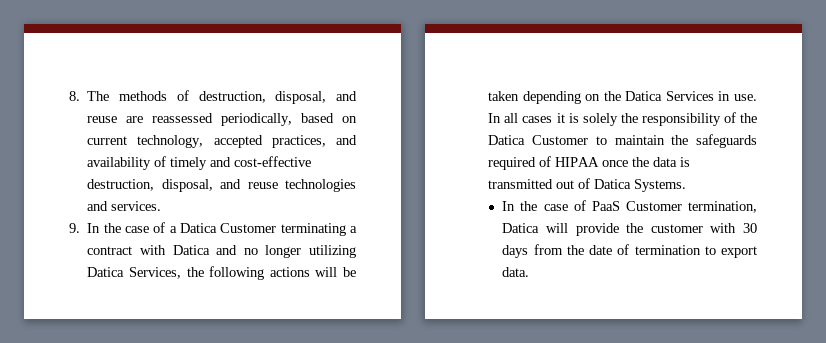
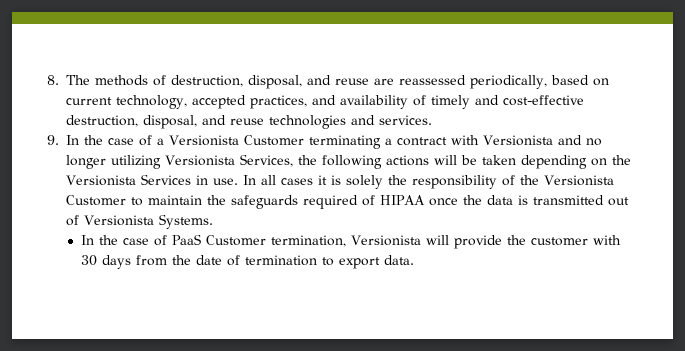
- 9. In the case of a Datica Customer terminating a contract with Datica and no longer utilizing Datica Services, the following actions will be taken depending on the Datica Services in use.
+ 9. In the case of a Versionista Customer terminating a contract with Versionista and no longer utilizing Versionista Services, the following actions will be taken depending on the Versionista Services in use.
- In all cases it is solely the responsibility of the Datica Customer to maintain the safeguards required of HIPAA once the data is transmitted out of Datica Systems.
+ In all cases it is solely the responsibility of the Versionista Customer to maintain the safeguards required of HIPAA once the data is transmitted out of Versionista Systems.
- In the case of PaaS Customer termination, Datica will provide the customer with 30 days from the date of termination to export data.
+ In the case of PaaS Customer termination, Versionista will provide the customer with 30 days from the date of termination to export data.

